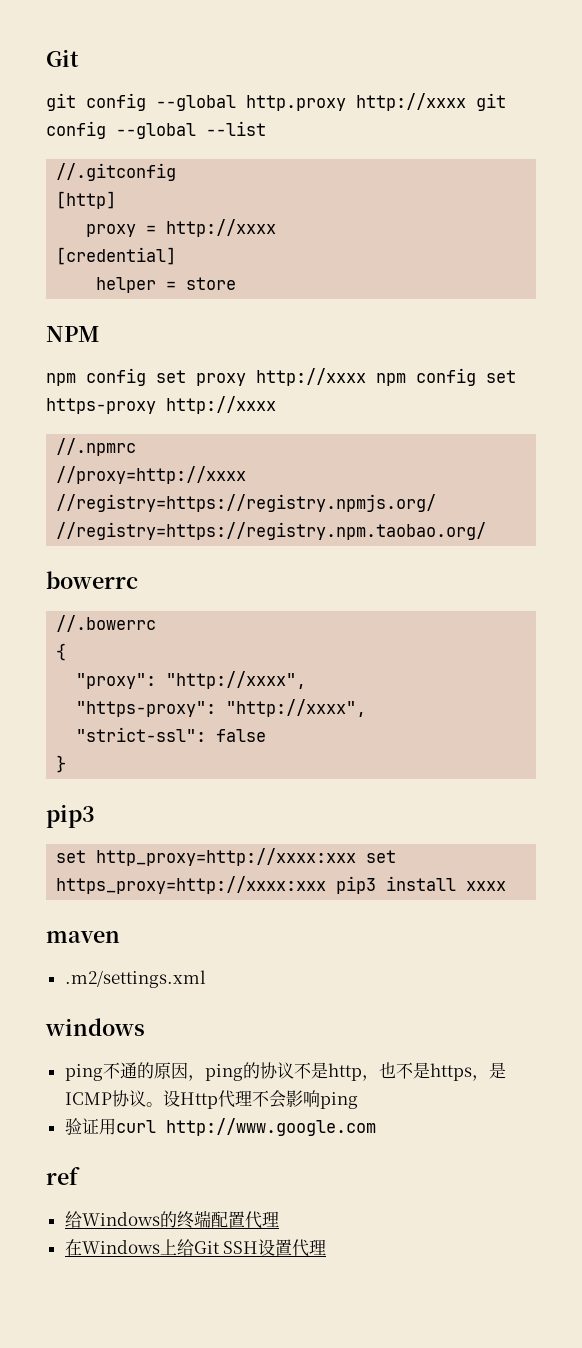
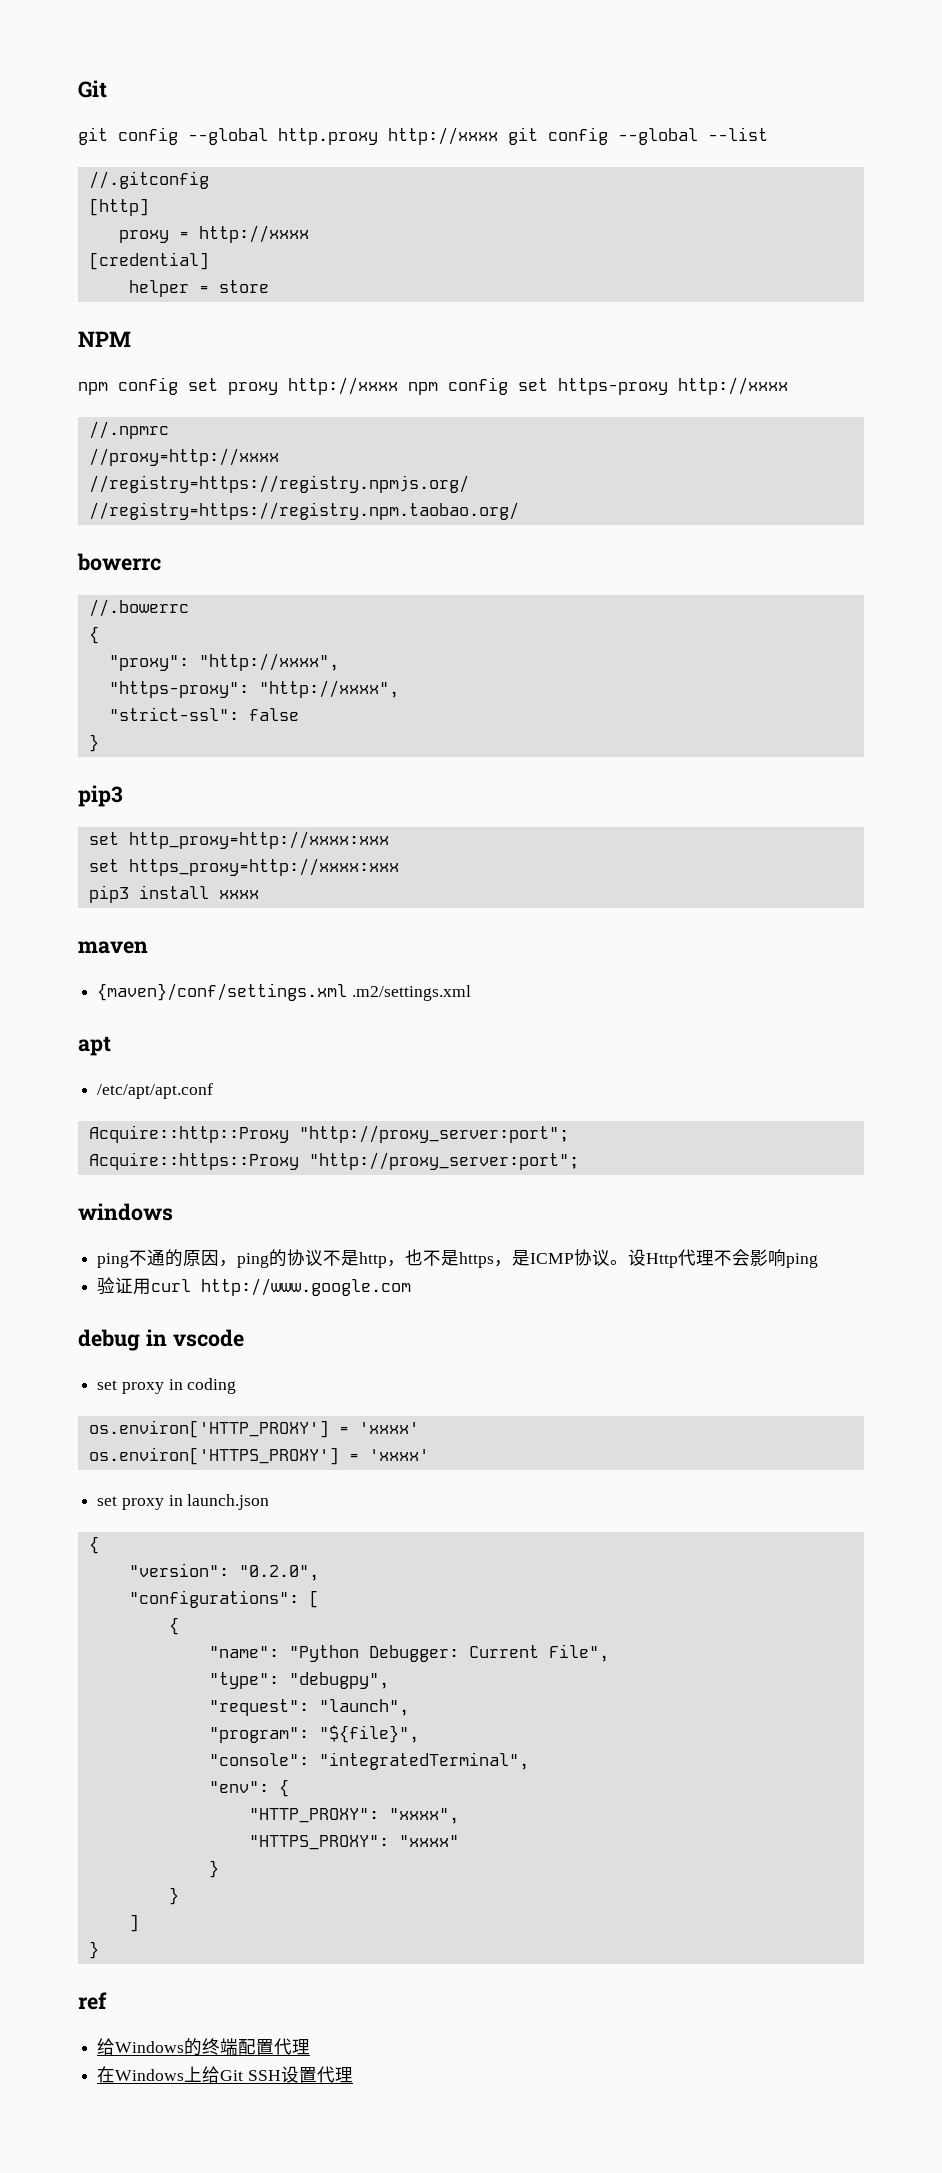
- set http_proxy=http://xxxx:xxx set https_proxy=http://xxxx:xxx pip3 install xxxx
+ set http_proxy=http://xxxx:xxx
+ set https_proxy=http://xxxx:xxx
+ pip3 install xxxx
- .m2/settings.xml
+ {maven}/conf/settings.xml .m2/settings.xml
+ apt
+ /etc/apt/apt.conf
+ Acquire::http::Proxy "http://proxy_server:port";
+ Acquire::https::Proxy "http://proxy_server:port";
+ debug in vscode
+ set proxy in coding
+ os.environ['HTTP_PROXY'] = 'xxxx'
+ os.environ['HTTPS_PROXY'] = 'xxxx'
+ set proxy in launch.json
+ {
+ "version": "0.2.0",
+ "configurations": [
+ {
+ "name": "Python Debugger: Current File",
+ "type": "debugpy",
+ "request": "launch",
+ "program": "${file}",
+ "console": "integratedTerminal",
+ "env": {
+ "HTTP_PROXY": "xxxx",
+ "HTTPS_PROXY": "xxxx"
+ }
+ }
+ ]
+ }

